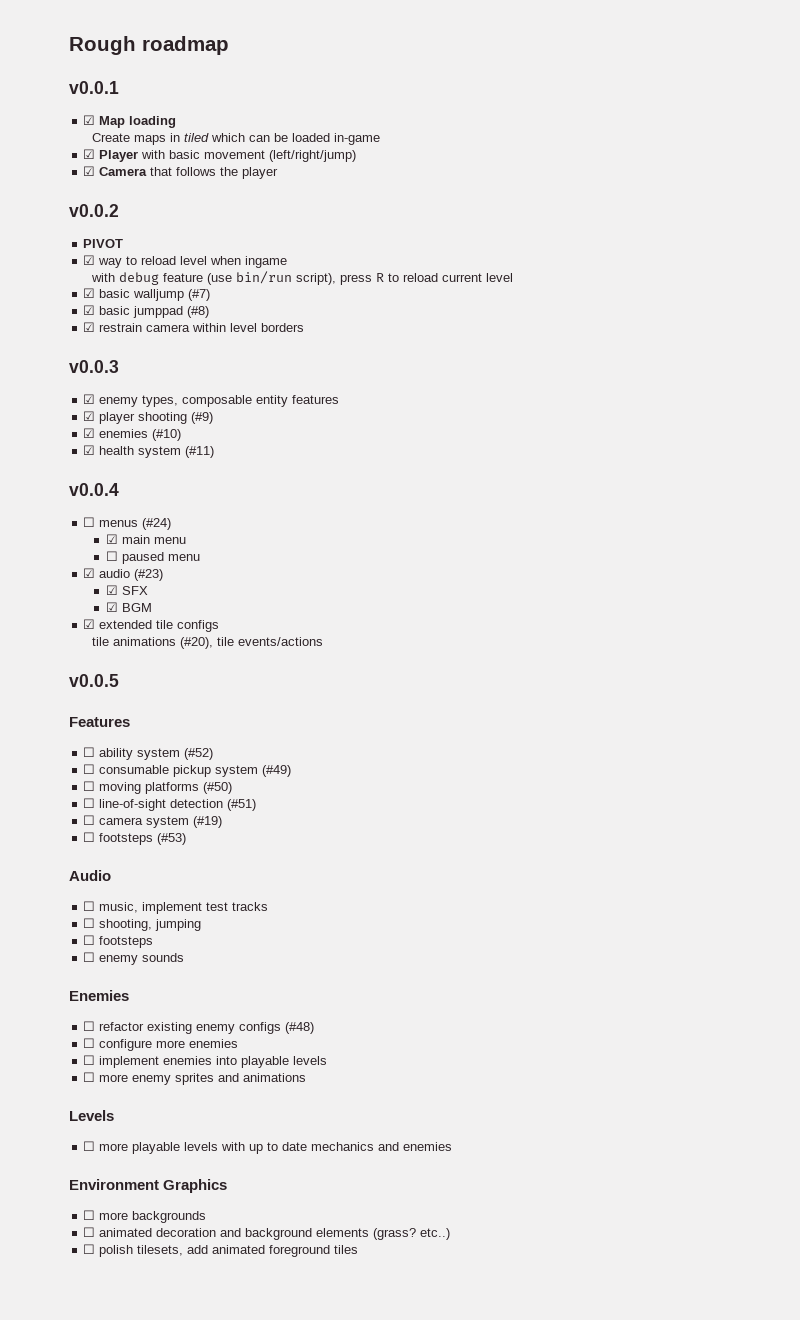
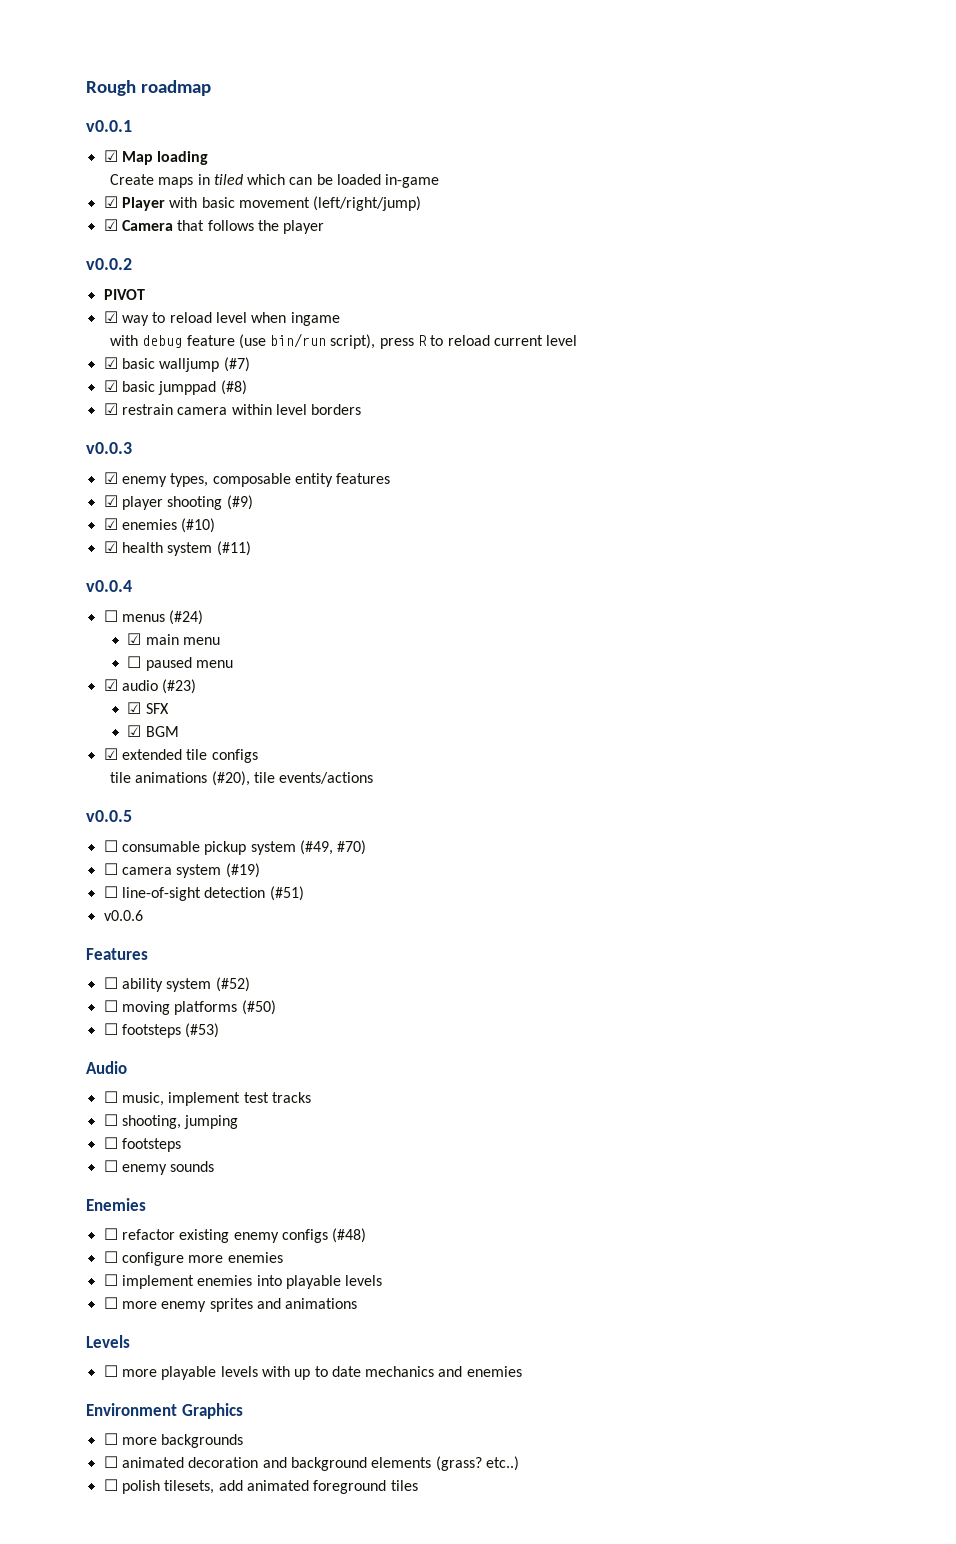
+ ☐ consumable pickup system (#49, #70)
+ ☐ camera system (#19)
+ ☐ line-of-sight detection (#51)
+ v0.0.6
- ☐ consumable pickup system (#49)
- ☐ line-of-sight detection (#51)
- ☐ camera system (#19)

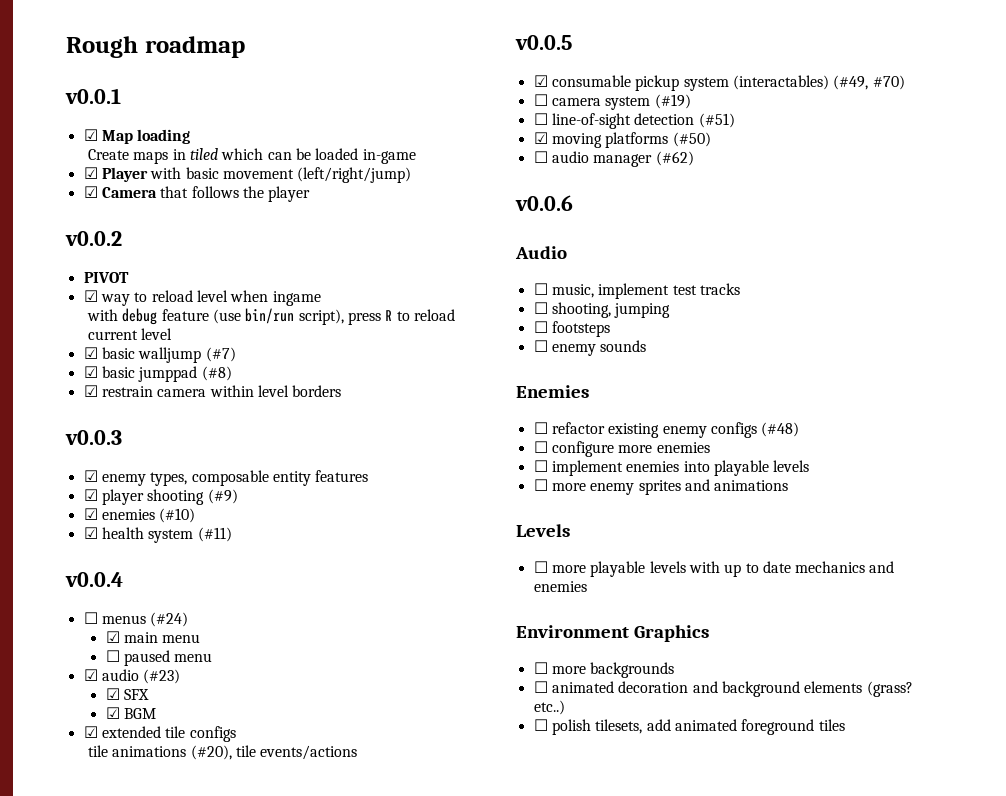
- ☐ consumable pickup system (#49, #70)
+ ☑ consumable pickup system (interactables) (#49, #70)
- v0.0.6
- Features
- ☐ ability system (#52)
- ☐ moving platforms (#50)
+ ☑ moving platforms (#50)
- ☐ footsteps (#53)
+ ☐ audio manager (#62)
+ v0.0.6

